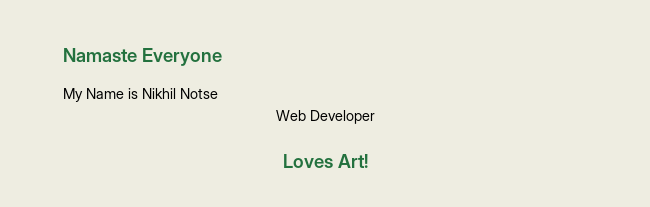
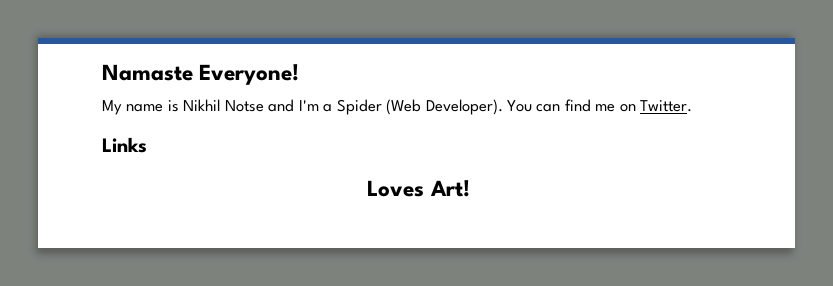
- Namaste Everyone
+ Namaste Everyone!
- My Name is Nikhil Notse
- Web Developer
+ My name is Nikhil Notse and I'm a Spider (Web Developer). You can find me on Twitter.
+ Links

